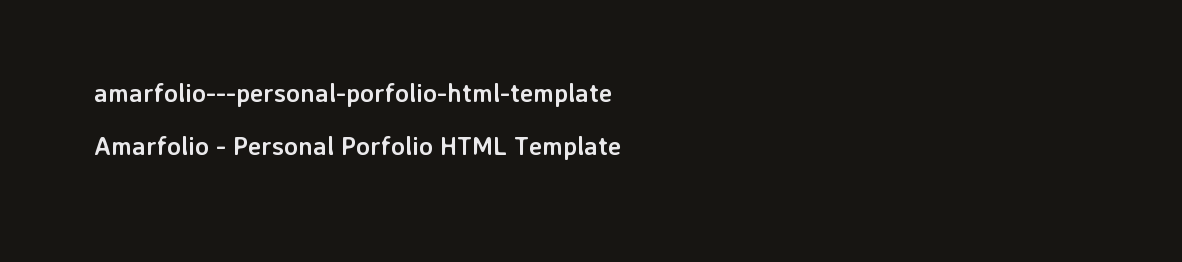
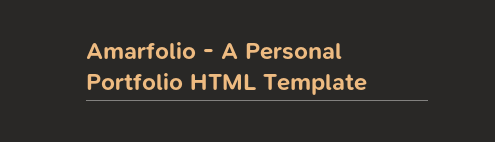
- amarfolio---personal-porfolio-html-template
- Amarfolio - Personal Porfolio HTML Template
+ Amarfolio - A Personal Portfolio HTML Template

